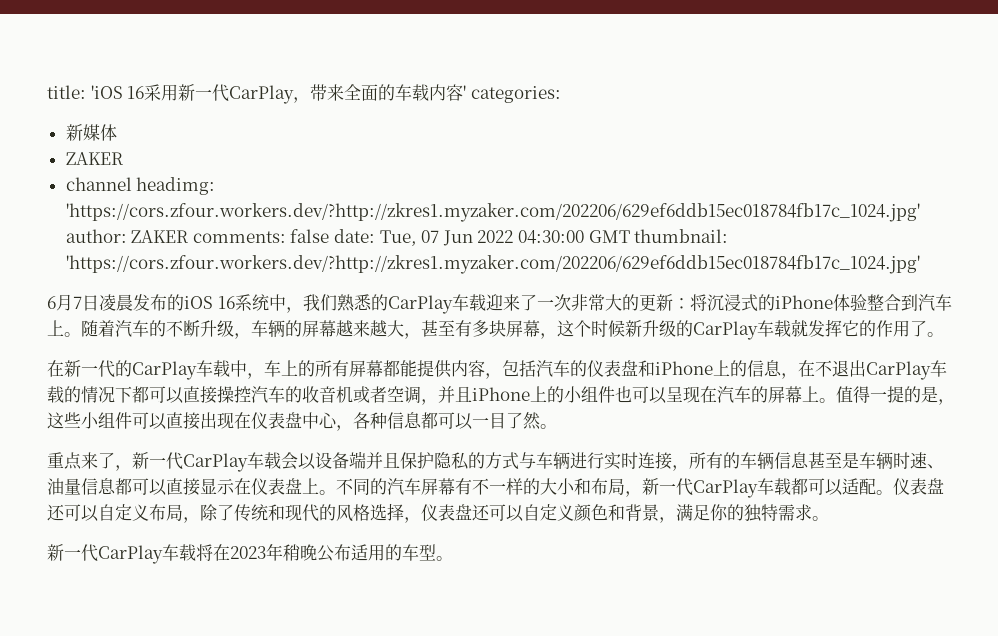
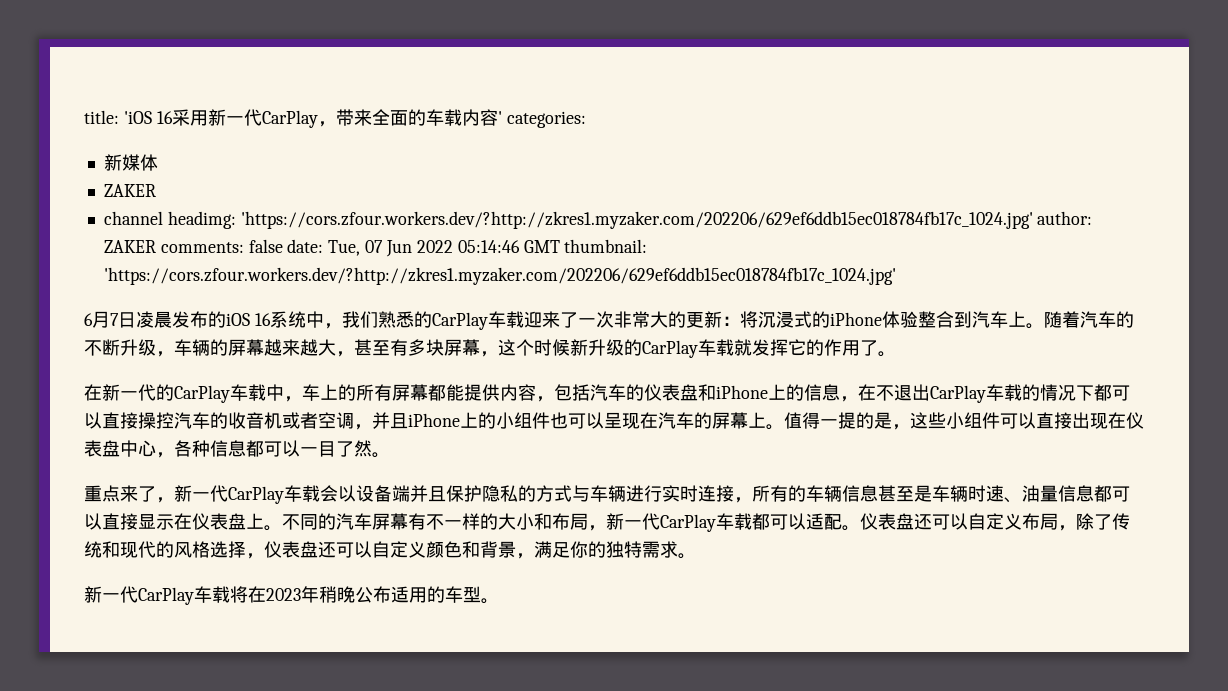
- channel headimg: 'https://cors.zfour.workers.dev/?http://zkres1.myzaker.com/202206/629ef6ddb15ec018784fb17c_1024.jpg' author: ZAKER comments: false date: Tue, 07 Jun 2022 04:30:00 GMT thumbnail: 'https://cors.zfour.workers.dev/?http://zkres1.myzaker.com/202206/629ef6ddb15ec018784fb17c_1024.jpg'
+ channel headimg: 'https://cors.zfour.workers.dev/?http://zkres1.myzaker.com/202206/629ef6ddb15ec018784fb17c_1024.jpg' author: ZAKER comments: false date: Tue, 07 Jun 2022 05:14:46 GMT thumbnail: 'https://cors.zfour.workers.dev/?http://zkres1.myzaker.com/202206/629ef6ddb15ec018784fb17c_1024.jpg'

